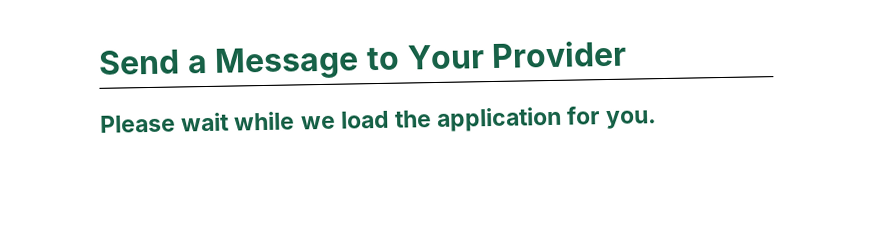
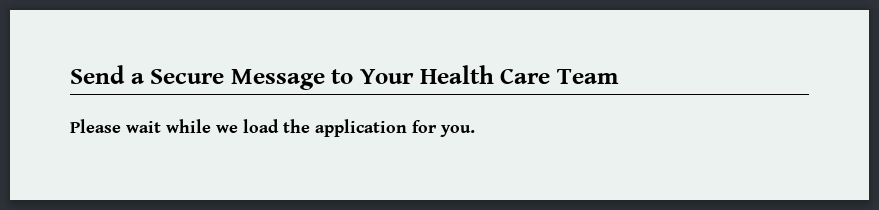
- Send a Message to Your Provider
+ Send a Secure Message to Your Health Care Team

